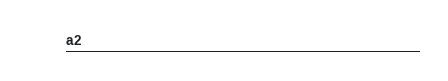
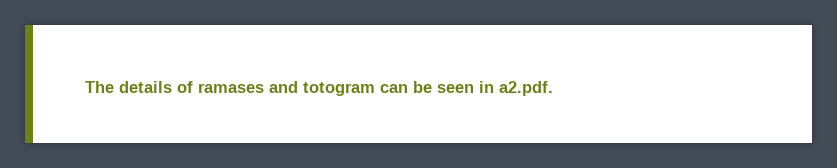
- a2
+ The details of ramases and totogram can be seen in a2.pdf.

